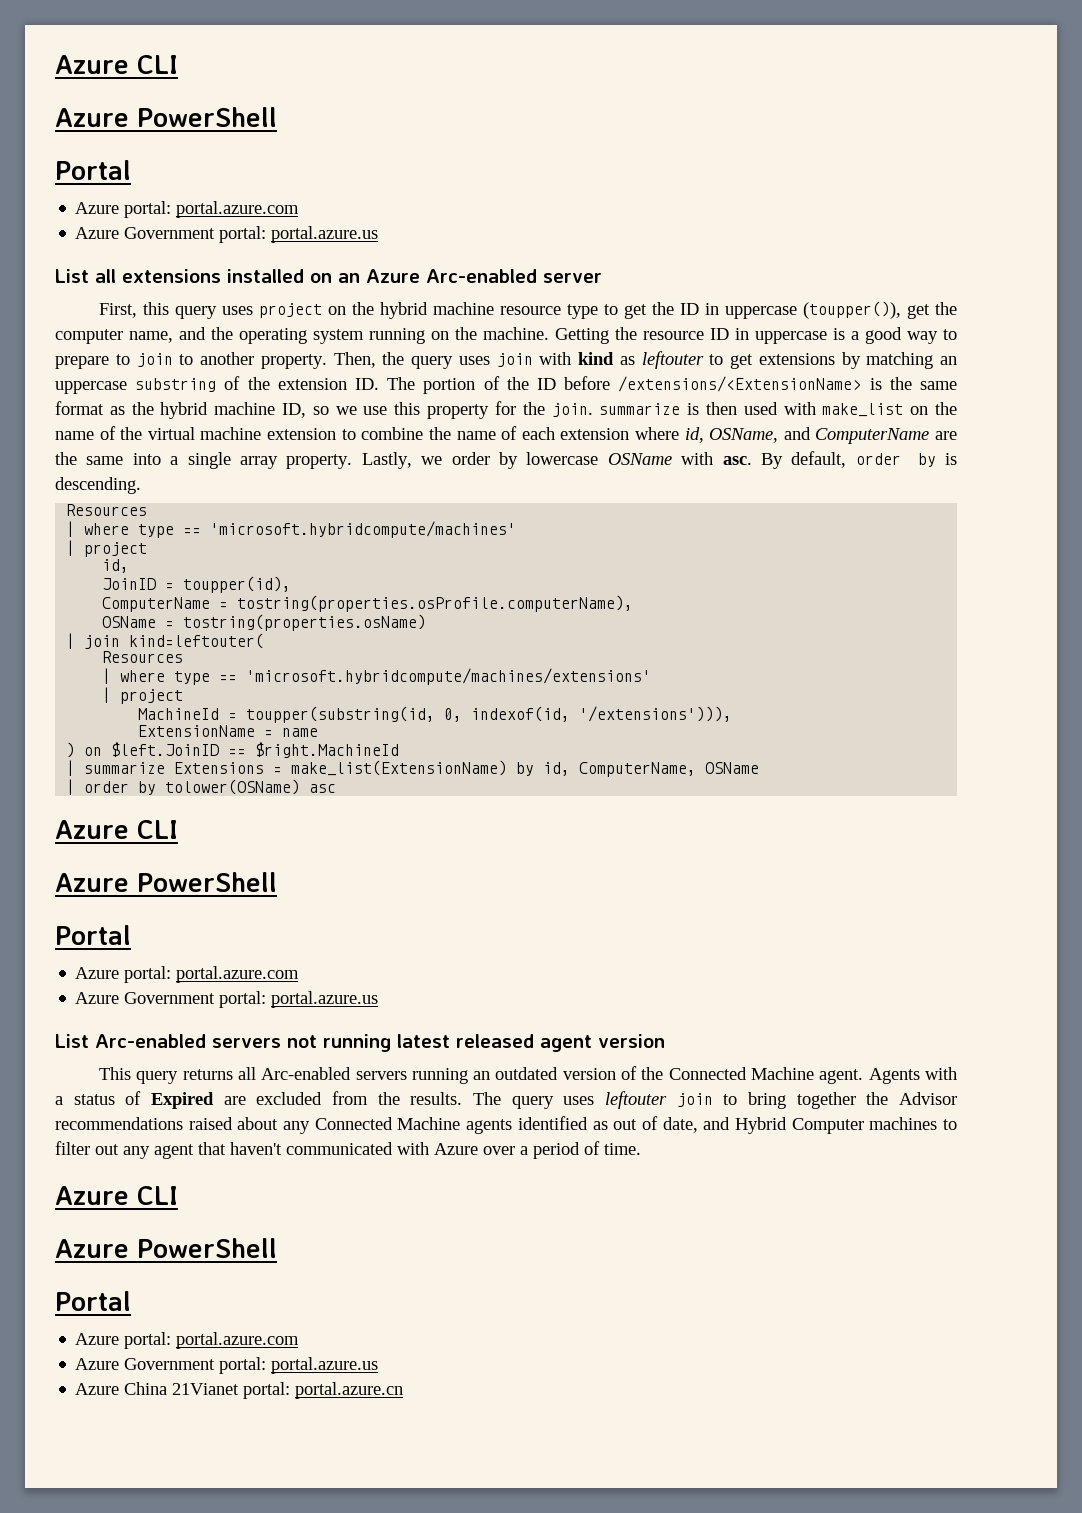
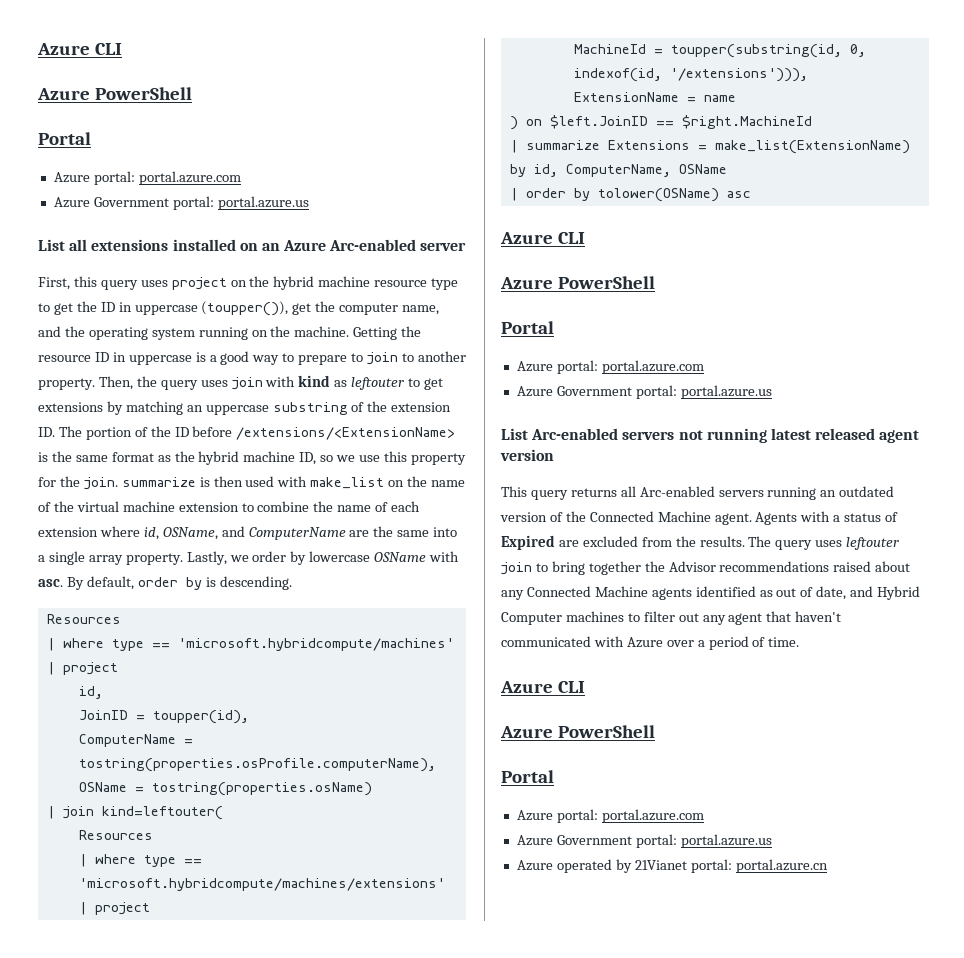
- Azure China 21Vianet portal: portal.azure.cn
+ Azure operated by 21Vianet portal: portal.azure.cn

